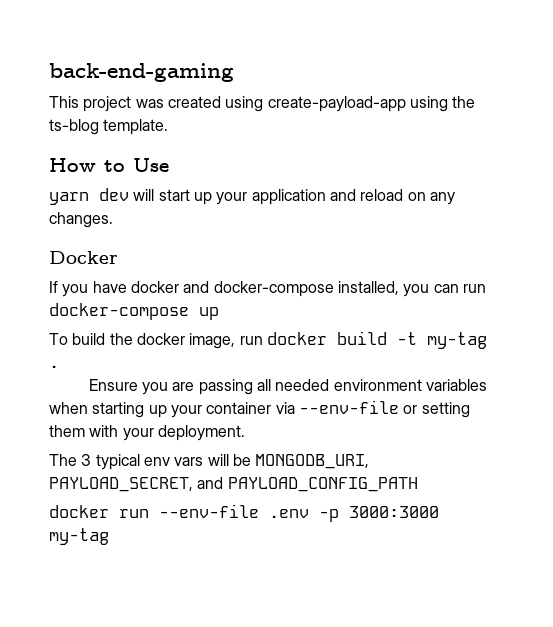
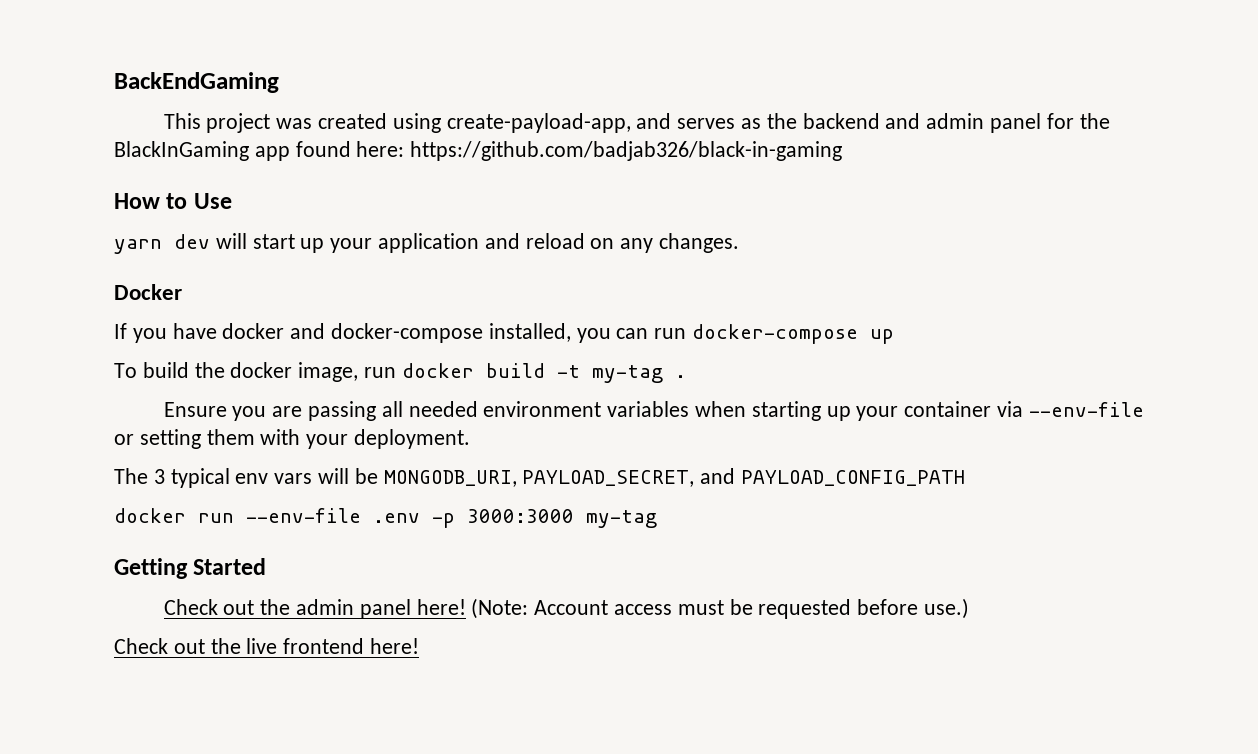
- back-end-gaming
+ BackEndGaming
- This project was created using create-payload-app using the ts-blog template.
+ This project was created using create-payload-app, and serves as the backend and admin panel for the BlackInGaming app found here: https://github.com/badjab326/black-in-gaming
+ Getting Started
+ Check out the admin panel here! (Note: Account access must be requested before use.)
+ Check out the live frontend here!

